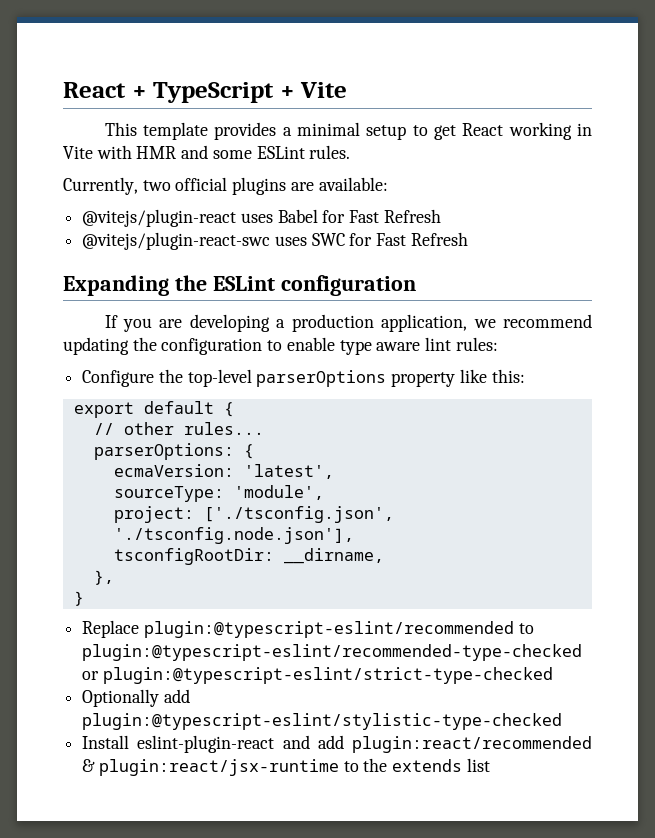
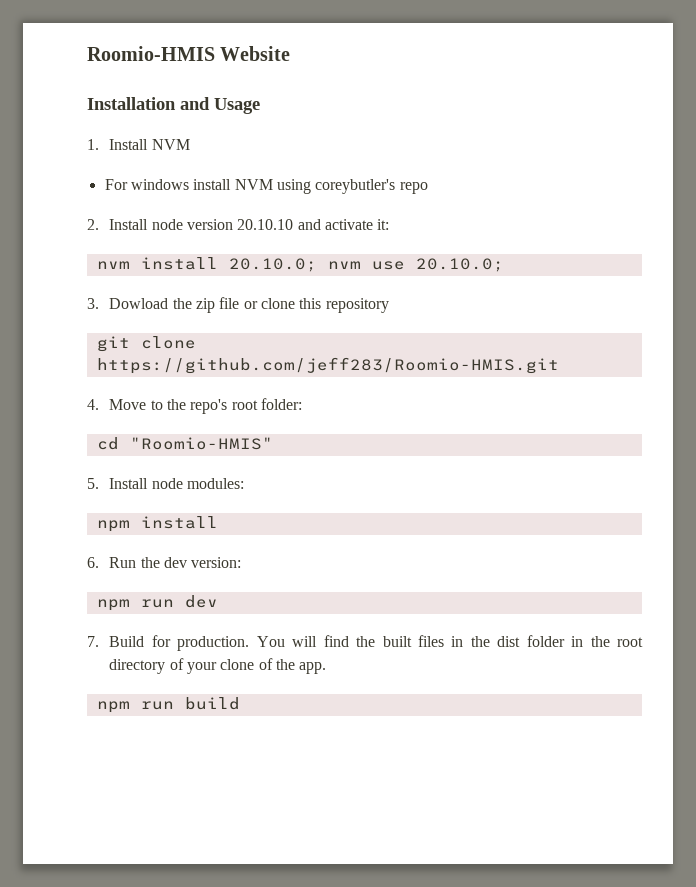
- React + TypeScript + Vite
- This template provides a minimal setup to get React working in Vite with HMR and some ESLint rules.
- Currently, two official plugins are available:
- @vitejs/plugin-react uses Babel for Fast Refresh
- @vitejs/plugin-react-swc uses SWC for Fast Refresh
- Expanding the ESLint configuration
- If you are developing a production application, we recommend updating the configuration to enable type aware lint rules:
- Configure the top-level parserOptions property like this:
- export default {
- // other rules...
- parserOptions: {
- ecmaVersion: 'latest',
- sourceType: 'module',
- project: ['./tsconfig.json', './tsconfig.node.json'],
- tsconfigRootDir: __dirname,
- },
- }
- Replace plugin:@typescript-eslint/recommended to plugin:@typescript-eslint/recommended-type-checked or plugin:@typescript-eslint/strict-type-checked
- Optionally add plugin:@typescript-eslint/stylistic-type-checked
- Install eslint-plugin-react and add plugin:react/recommended & plugin:react/jsx-runtime to the extends list
+ Roomio-HMIS Website
+ Installation and Usage
+ 1. Install NVM
+ For windows install NVM using coreybutler's repo
+ 2. Install node version 20.10.10 and activate it:
+ nvm install 20.10.0; nvm use 20.10.0;
+ 3. Dowload the zip file or clone this repository
+ git clone https://github.com/jeff283/Roomio-HMIS.git
+ 4. Move to the repo's root folder:
+ cd "Roomio-HMIS"
+ 5. Install node modules:
+ npm install
+ 6. Run the dev version:
+ npm run dev
+ 7. Build for production. You will find the built files in the dist folder in the root directory of your clone of the app.
+ npm run build

